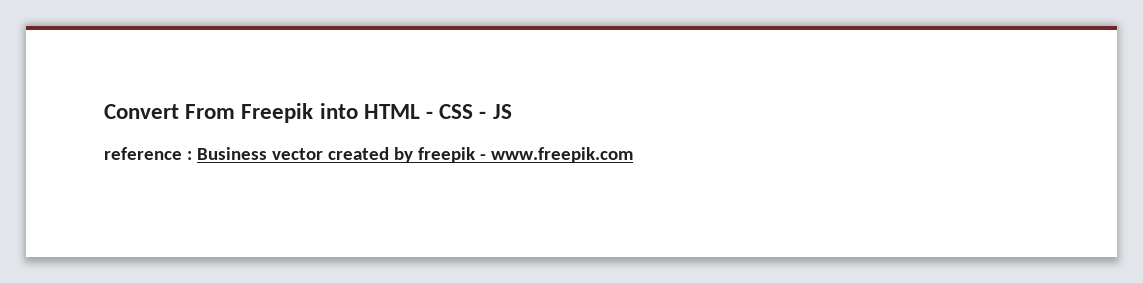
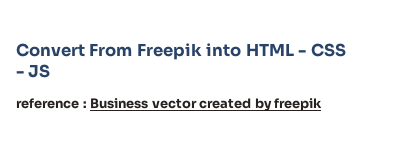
- reference : Business vector created by freepik - www.freepik.com
+ reference : Business vector created by freepik

